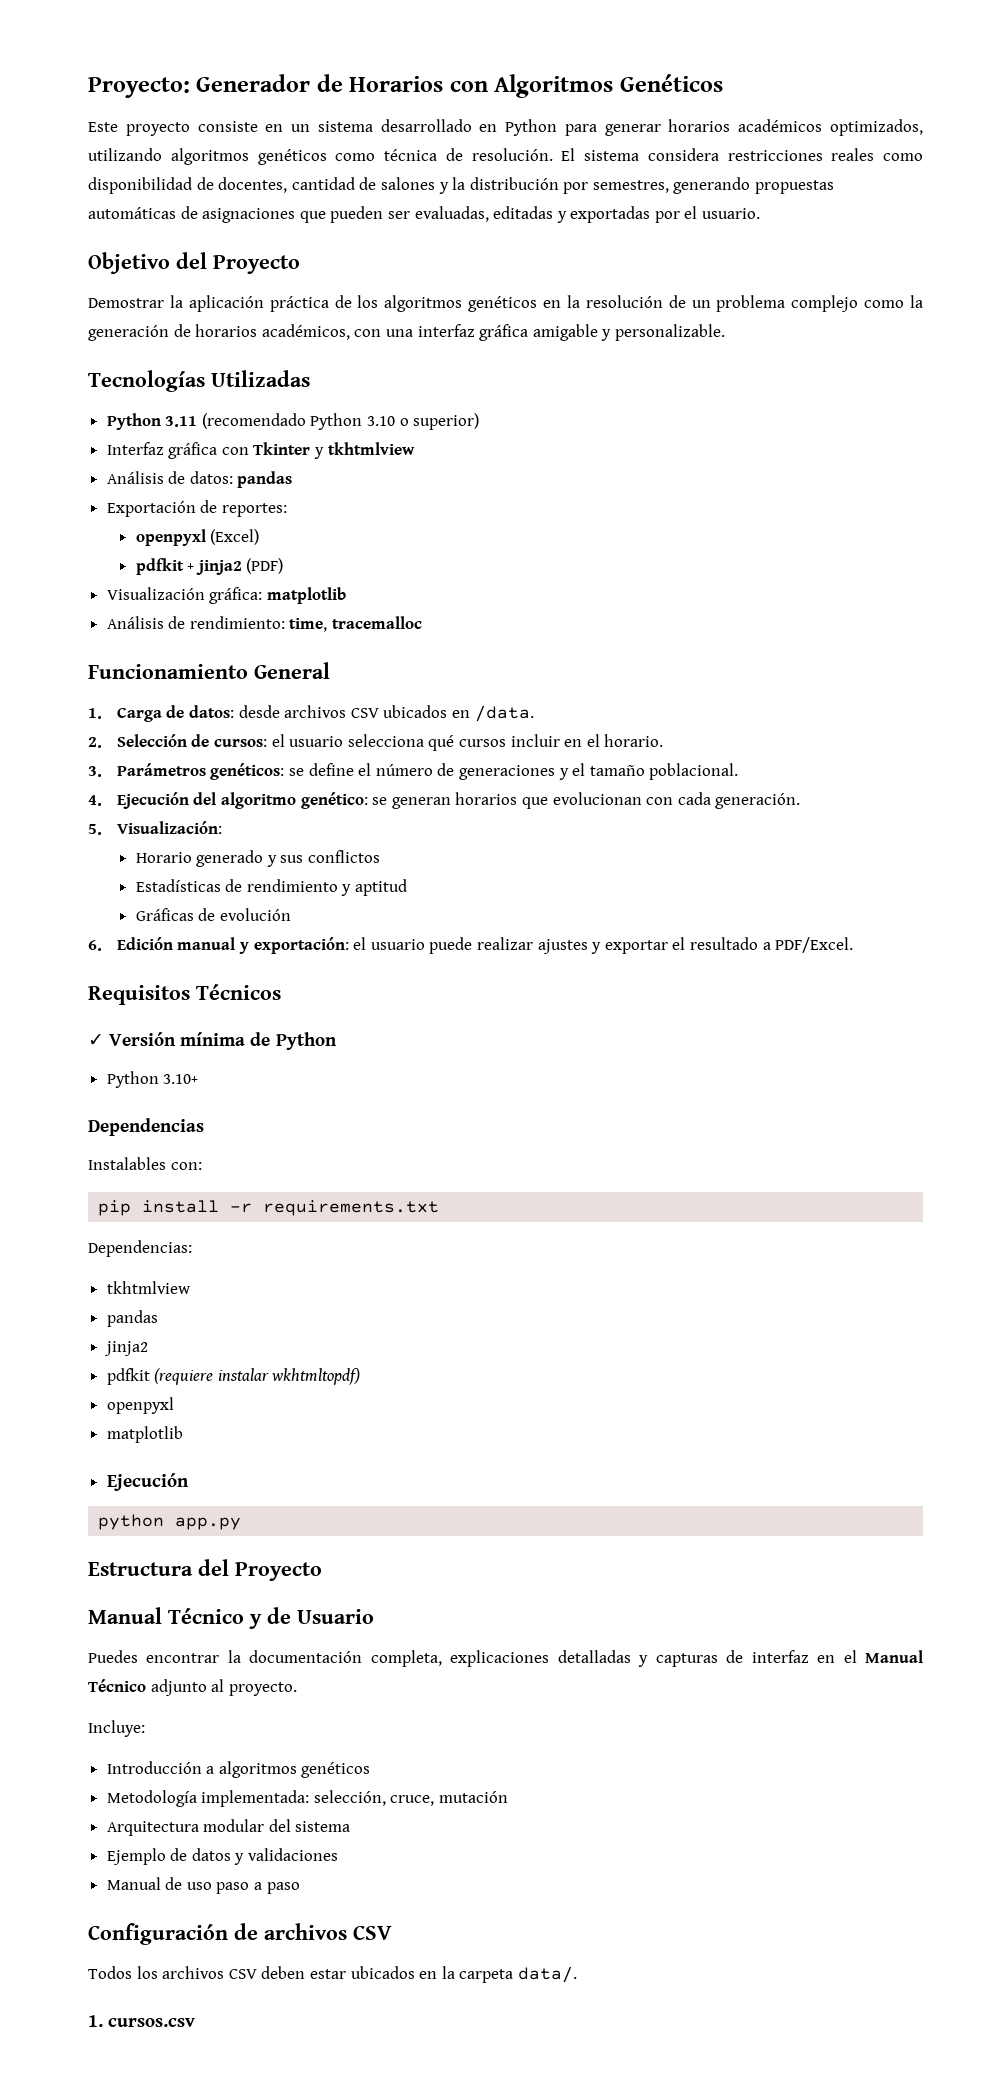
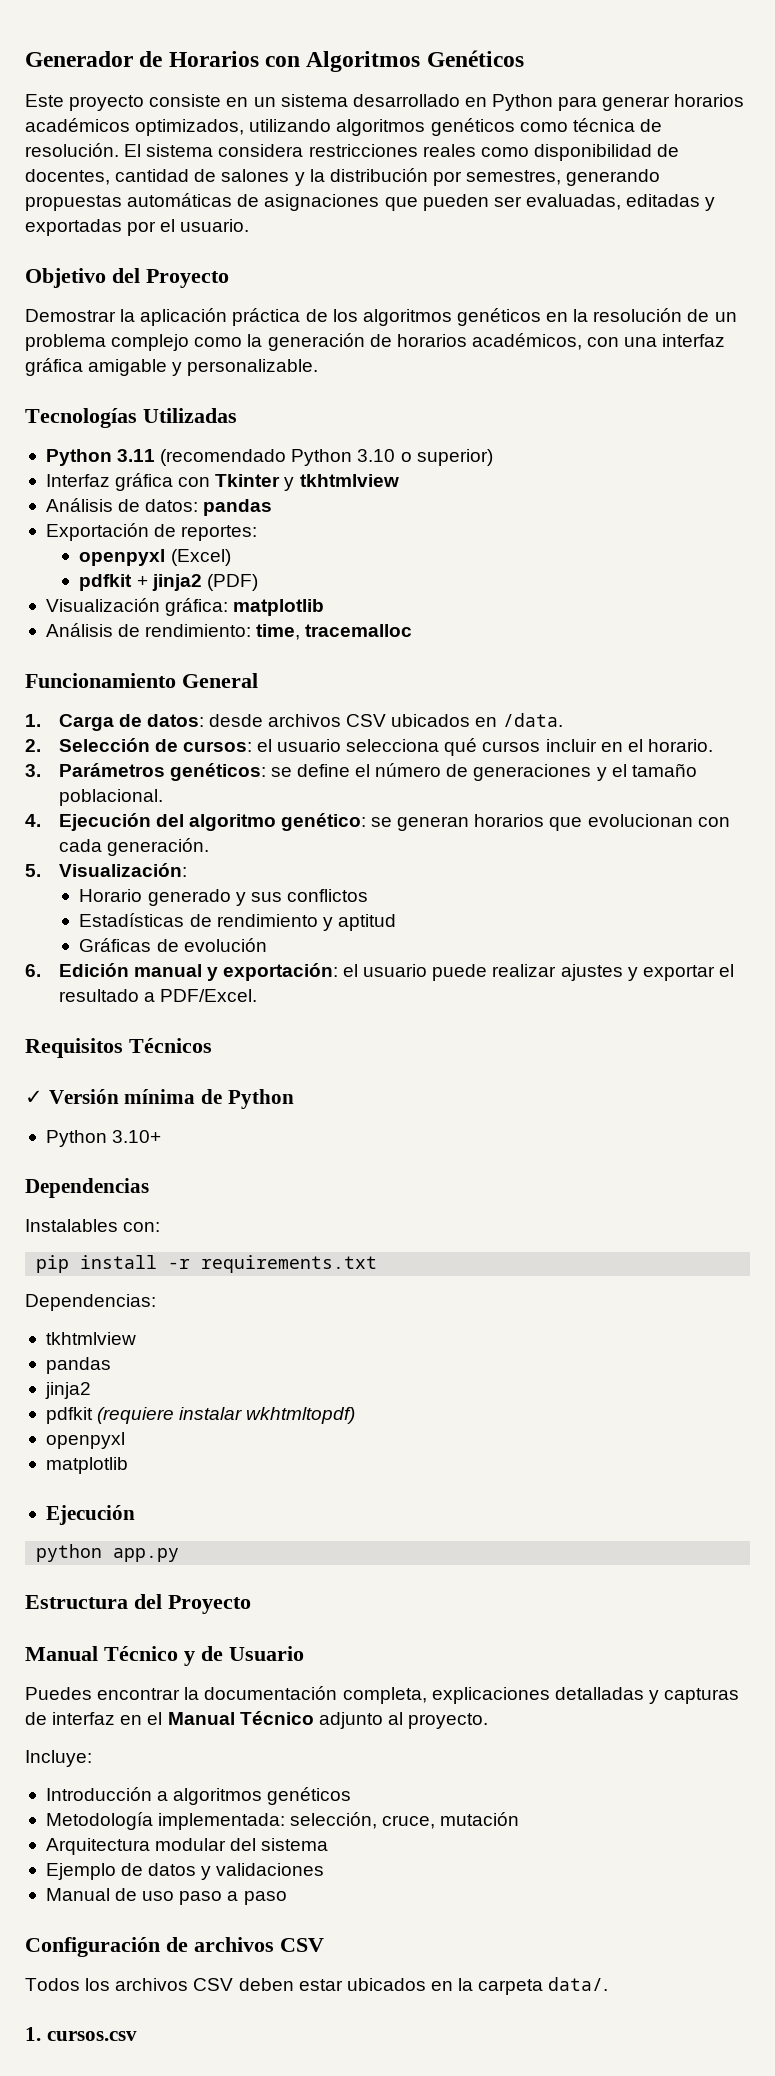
- Proyecto: Generador de Horarios con Algoritmos Genéticos
+ Generador de Horarios con Algoritmos Genéticos

